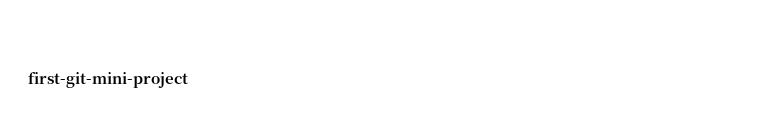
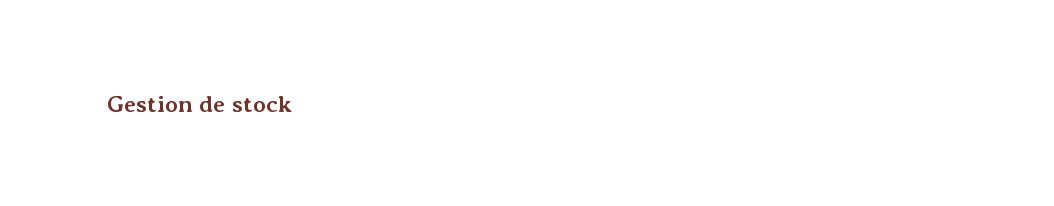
- first-git-mini-project
+ Gestion de stock

